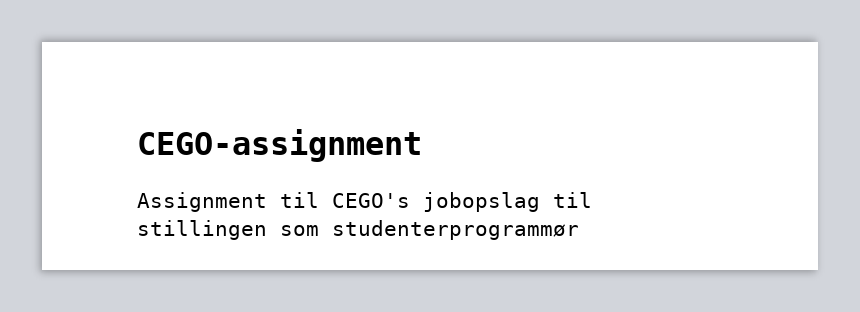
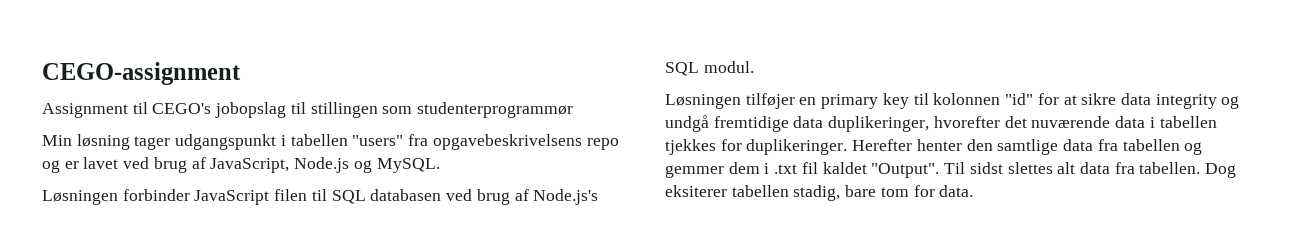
+ Min løsning tager udgangspunkt i tabellen "users" fra opgavebeskrivelsens repo og er lavet ved brug af JavaScript, Node.js og MySQL.
+ Løsningen forbinder JavaScript filen til SQL databasen ved brug af Node.js's SQL modul.
+ Løsningen tilføjer en primary key til kolonnen "id" for at sikre data integrity og undgå fremtidige data duplikeringer, hvorefter det nuværende data i tabellen tjekkes for duplikeringer. Herefter henter den samtlige data fra tabellen og gemmer dem i .txt fil kaldet "Output". Til sidst slettes alt data fra tabellen. Dog eksiterer tabellen stadig, bare tom for data.

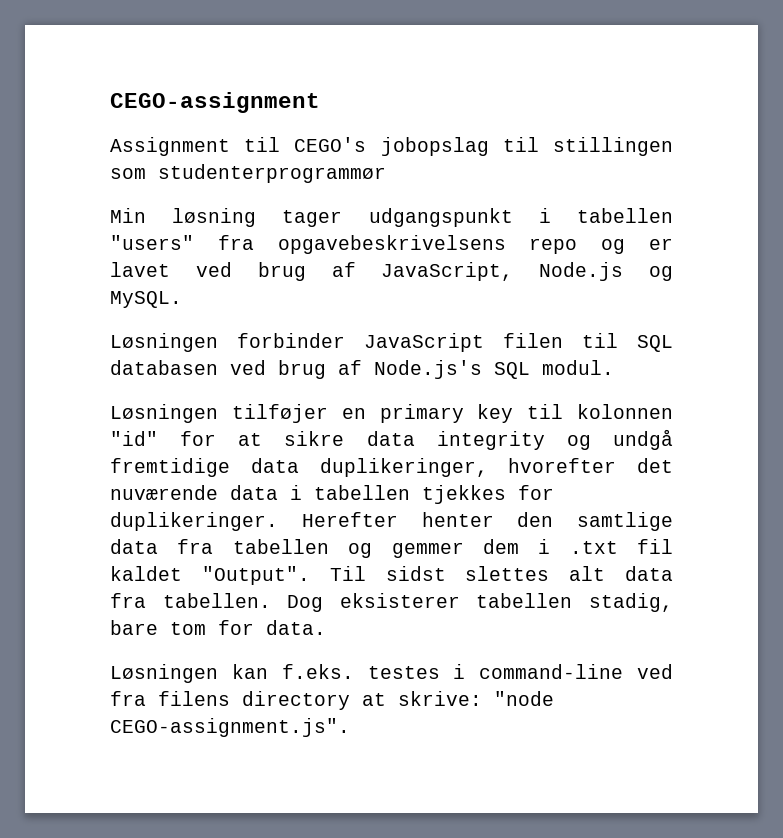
- Dog eksiterer tabellen stadig, bare tom for data.
+ Dog eksisterer tabellen stadig, bare tom for data.
+ Løsningen kan f.eks. testes i command-line ved fra filens directory at skrive: "node CEGO-assignment.js".

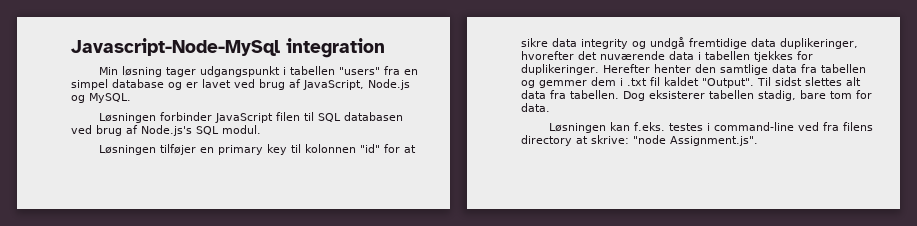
- CEGO-assignment
- Assignment til CEGO's jobopslag til stillingen som studenterprogrammør
+ Javascript-Node-MySql integration
- Min løsning tager udgangspunkt i tabellen "users" fra opgavebeskrivelsens repo og er lavet ved brug af JavaScript, Node.js og MySQL.
+ Min løsning tager udgangspunkt i tabellen "users" fra en simpel database og er lavet ved brug af JavaScript, Node.js og MySQL.
- Løsningen kan f.eks. testes i command-line ved fra filens directory at skrive: "node CEGO-assignment.js".
+ Løsningen kan f.eks. testes i command-line ved fra filens directory at skrive: "node Assignment.js".

